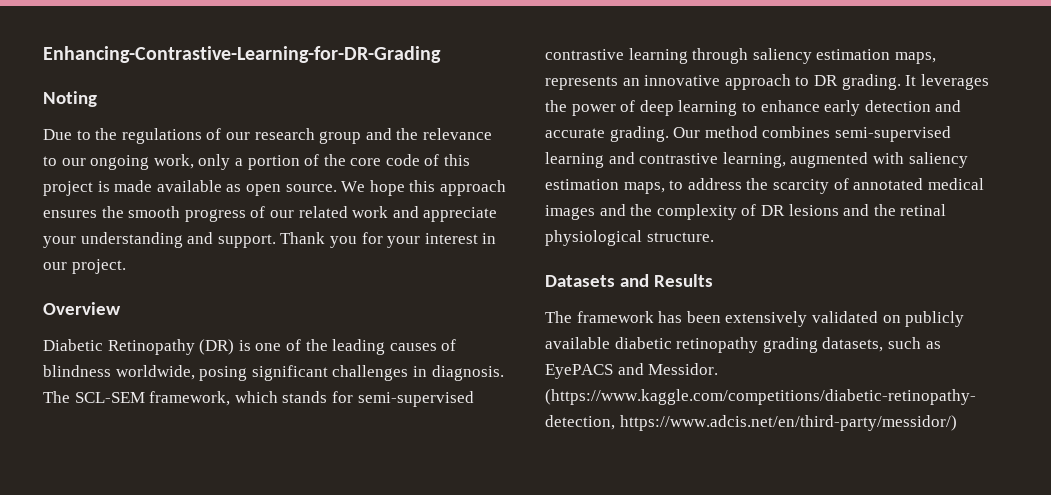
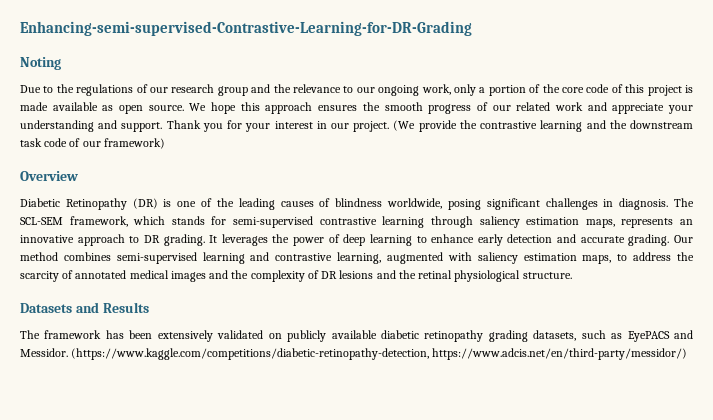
- Enhancing-Contrastive-Learning-for-DR-Grading
+ Enhancing-semi-supervised-Contrastive-Learning-for-DR-Grading
+ (We provide the contrastive learning and the downstream task code of our framework)

